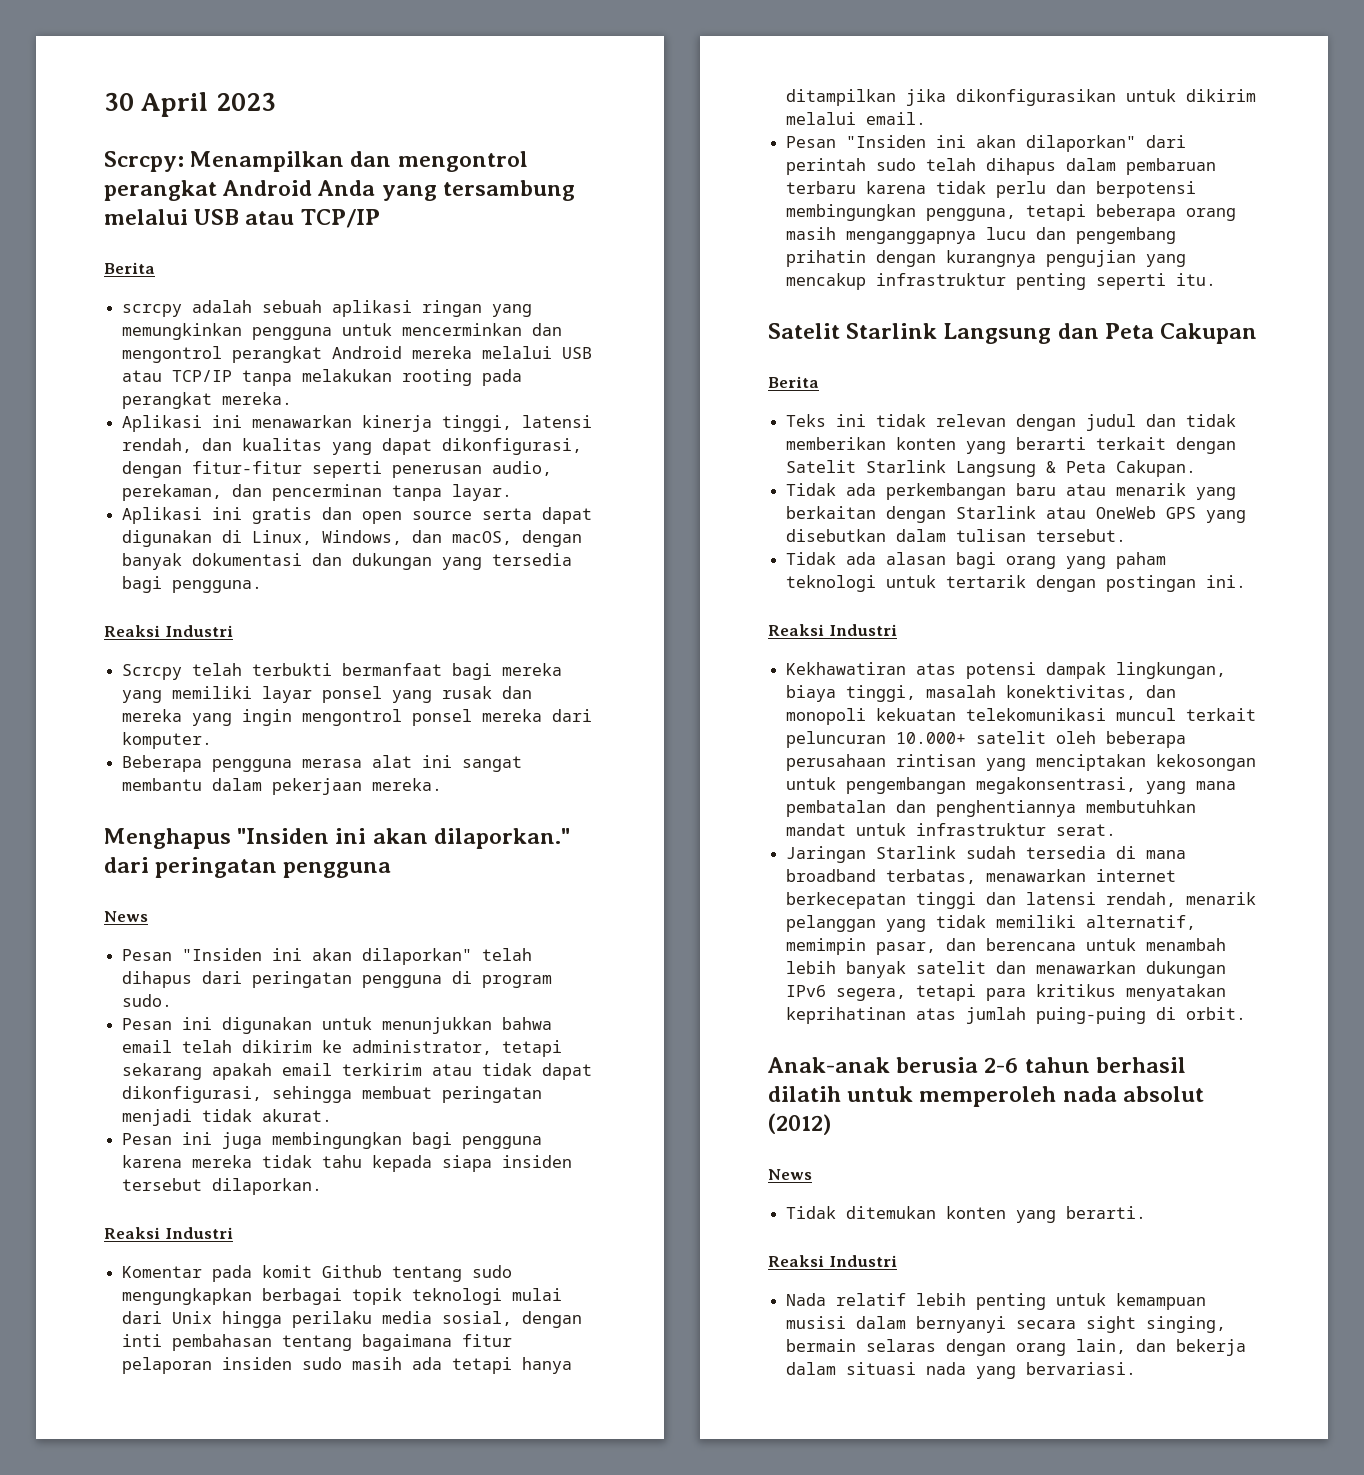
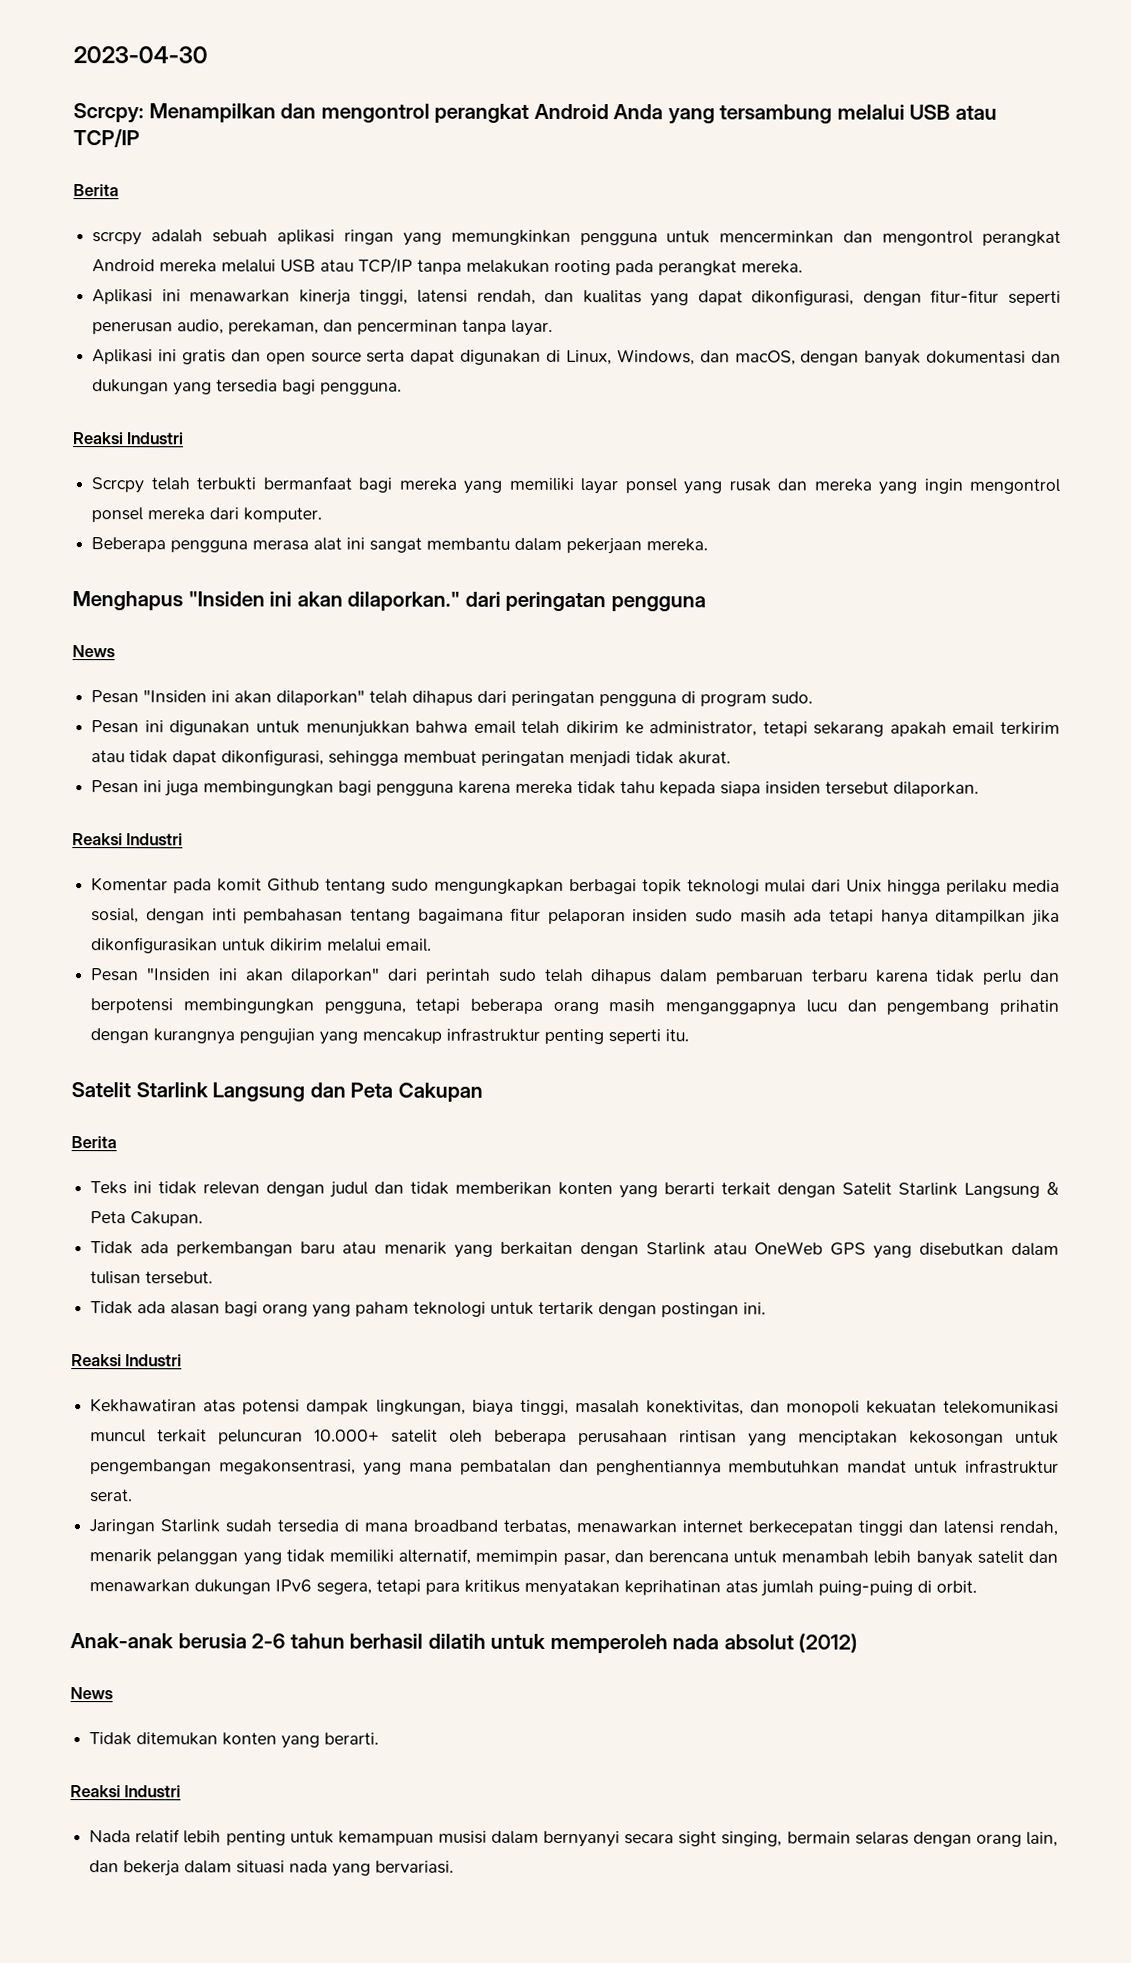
- 30 April 2023
+ 2023-04-30

